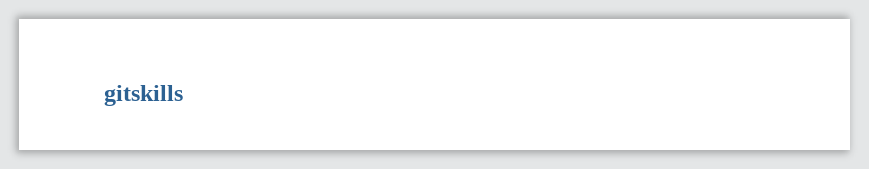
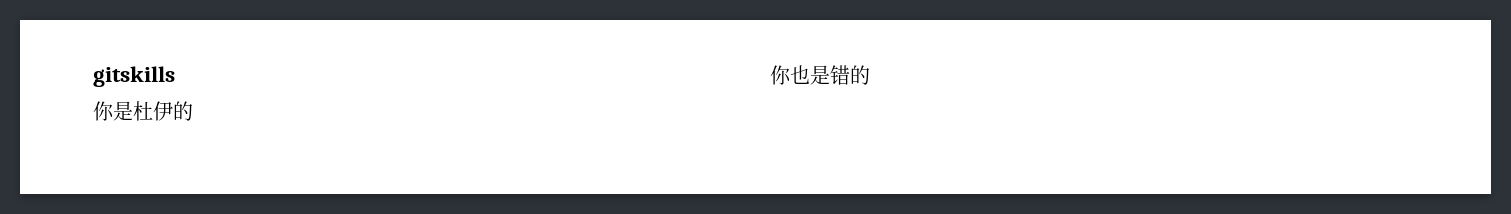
+ 你是杜伊的
+ 你也是错的

